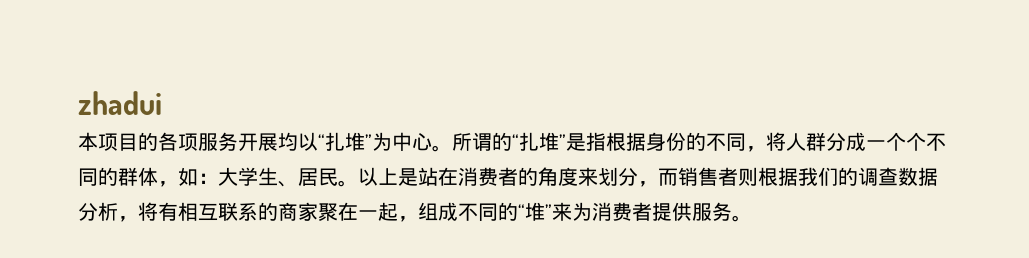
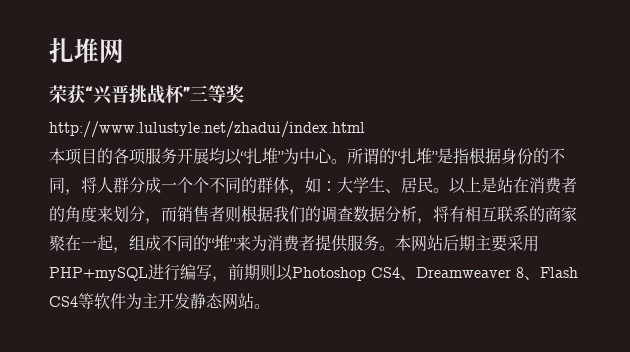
- zhadui
+ 扎堆网
+ 荣获“兴晋挑战杯”三等奖
+ http://www.lulustyle.net/zhadui/index.html
+ 本网站后期主要采用PHP+mySQL进行编写，前期则以Photoshop CS4、Dreamweaver 8、Flash CS4等软件为主开发静态网站。

